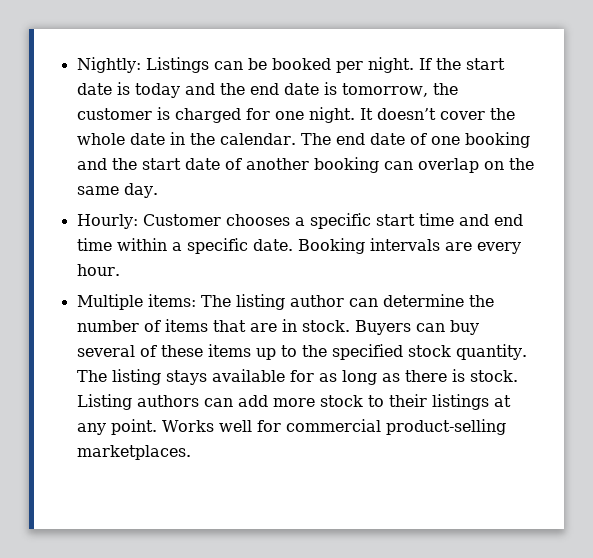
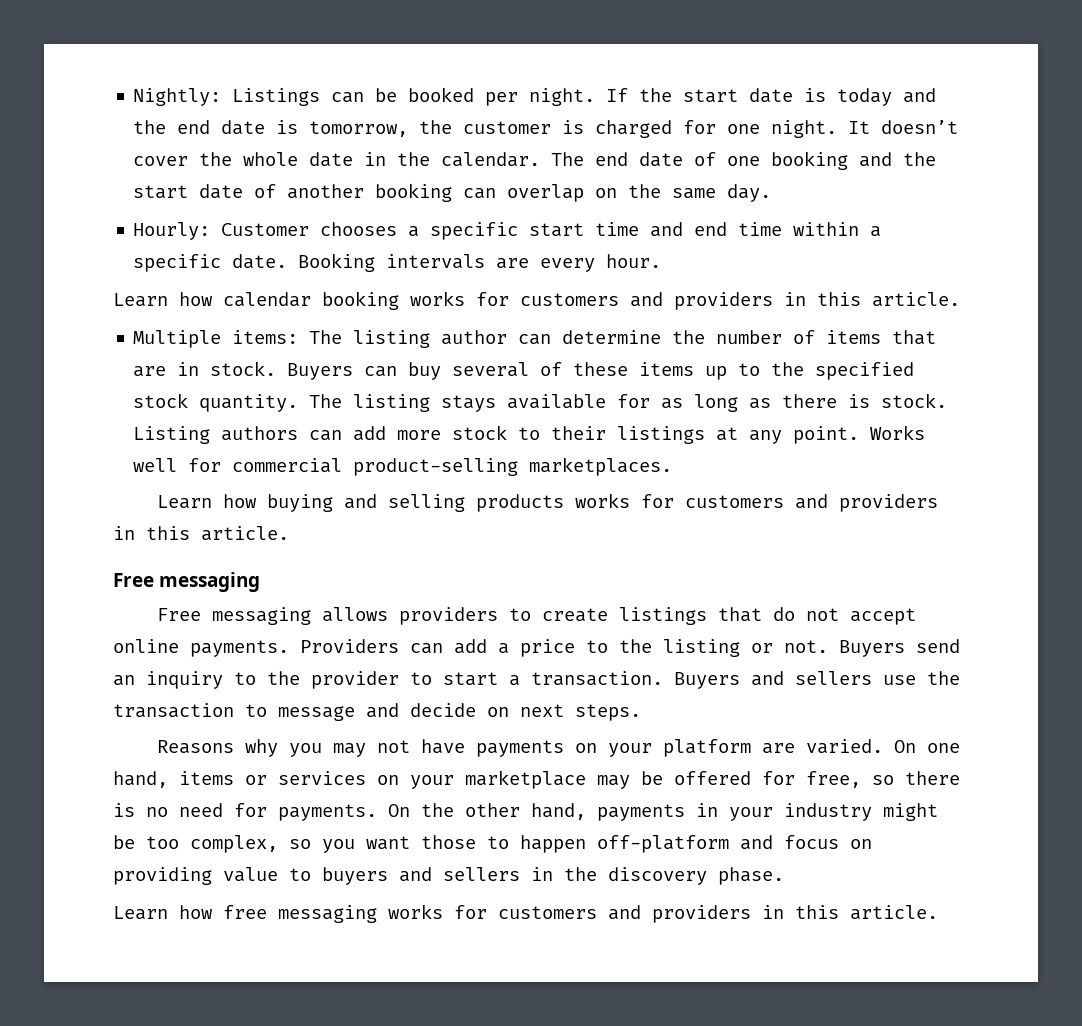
+ Learn how calendar booking works for customers and providers in this article.
+ Learn how buying and selling products works for customers and providers in this article.
+ Free messaging
+ Free messaging allows providers to create listings that do not accept online payments. Providers can add a price to the listing or not. Buyers send an inquiry to the provider to start a transaction. Buyers and sellers use the transaction to message and decide on next steps.
+ Reasons why you may not have payments on your platform are varied. On one hand, items or services on your marketplace may be offered for free, so there is no need for payments. On the other hand, payments in your industry might be too complex, so you want those to happen off-platform and focus on providing value to buyers and sellers in the discovery phase.
+ Learn how free messaging works for customers and providers in this article.

